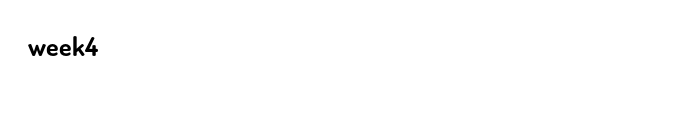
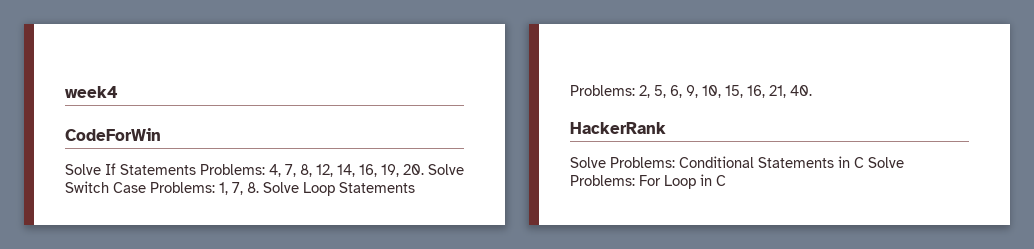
+ CodeForWin
+ Solve If Statements Problems: 4, 7, 8, 12, 14, 16, 19, 20. Solve Switch Case Problems: 1, 7, 8. Solve Loop Statements Problems: 2, 5, 6, 9, 10, 15, 16, 21, 40.
+ HackerRank
+ Solve Problems: Conditional Statements in C Solve Problems: For Loop in C

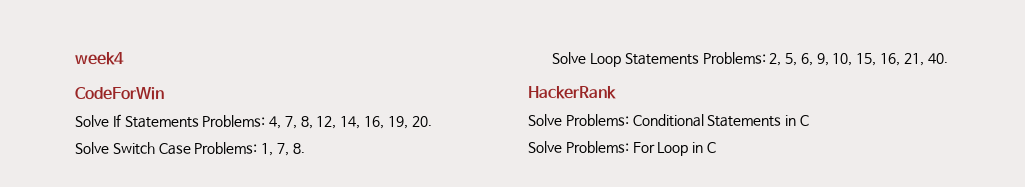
- Solve If Statements Problems: 4, 7, 8, 12, 14, 16, 19, 20. Solve Switch Case Problems: 1, 7, 8. Solve Loop Statements Problems: 2, 5, 6, 9, 10, 15, 16, 21, 40.
+ Solve If Statements Problems: 4, 7, 8, 12, 14, 16, 19, 20.
+ Solve Switch Case Problems: 1, 7, 8.
+ Solve Loop Statements Problems: 2, 5, 6, 9, 10, 15, 16, 21, 40.
- Solve Problems: Conditional Statements in C Solve Problems: For Loop in C
+ Solve Problems: Conditional Statements in C
+ Solve Problems: For Loop in C

